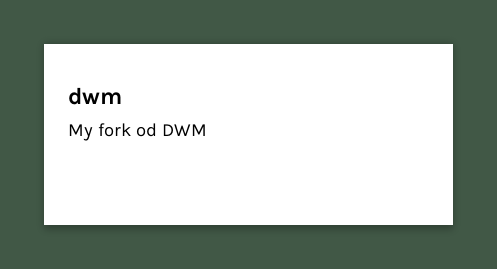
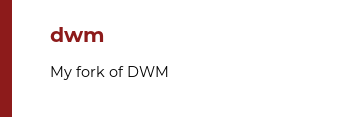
- My fork od DWM
+ My fork of DWM

